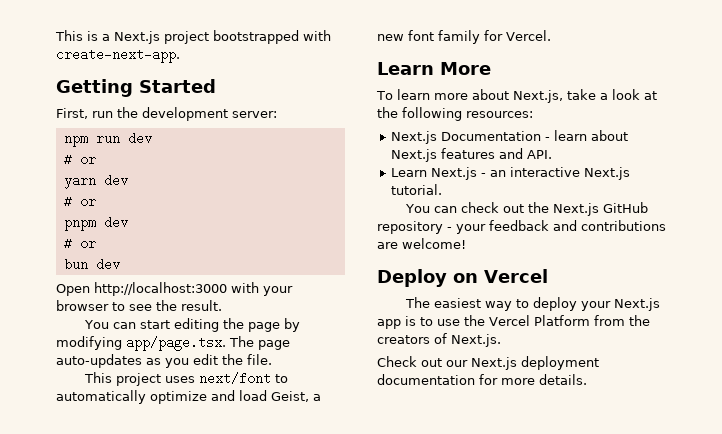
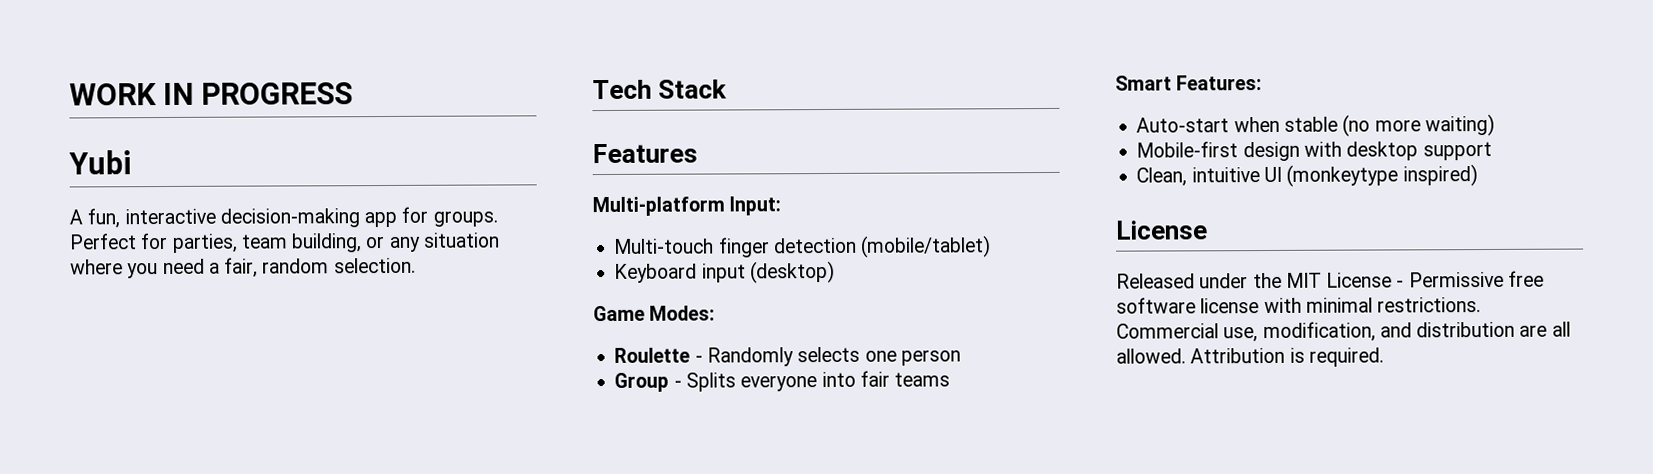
- This is a Next.js project bootstrapped with create-next-app.
- Getting Started
- First, run the development server:
- npm run dev
- # or
- yarn dev
- # or
- pnpm dev
- # or
- bun dev
- Open http://localhost:3000 with your browser to see the result.
- You can start editing the page by modifying app/page.tsx. The page auto-updates as you edit the file.
- This project uses next/font to automatically optimize and load Geist, a new font family for Vercel.
- Learn More
- To learn more about Next.js, take a look at the following resources:
- Next.js Documentation - learn about Next.js features and API.
- Learn Next.js - an interactive Next.js tutorial.
- You can check out the Next.js GitHub repository - your feedback and contributions are welcome!
- Deploy on Vercel
- The easiest way to deploy your Next.js app is to use the Vercel Platform from the creators of Next.js.
- Check out our Next.js deployment documentation for more details.
+ WORK IN PROGRESS
+ Yubi
+ A fun, interactive decision-making app for groups. Perfect for parties, team building, or any situation where you need a fair, random selection.
+ Tech Stack
+ Features
+ Multi-platform Input:
+ Multi-touch finger detection (mobile/tablet)
+ Keyboard input (desktop)
+ Game Modes:
+ Roulette - Randomly selects one person
+ Group - Splits everyone into fair teams
+ Smart Features:
+ Auto-start when stable (no more waiting)
+ Mobile-first design with desktop support
+ Clean, intuitive UI (monkeytype inspired)
+ License
+ Released under the MIT License - Permissive free software license with minimal restrictions. Commercial use, modification, and distribution are all allowed. Attribution is required.

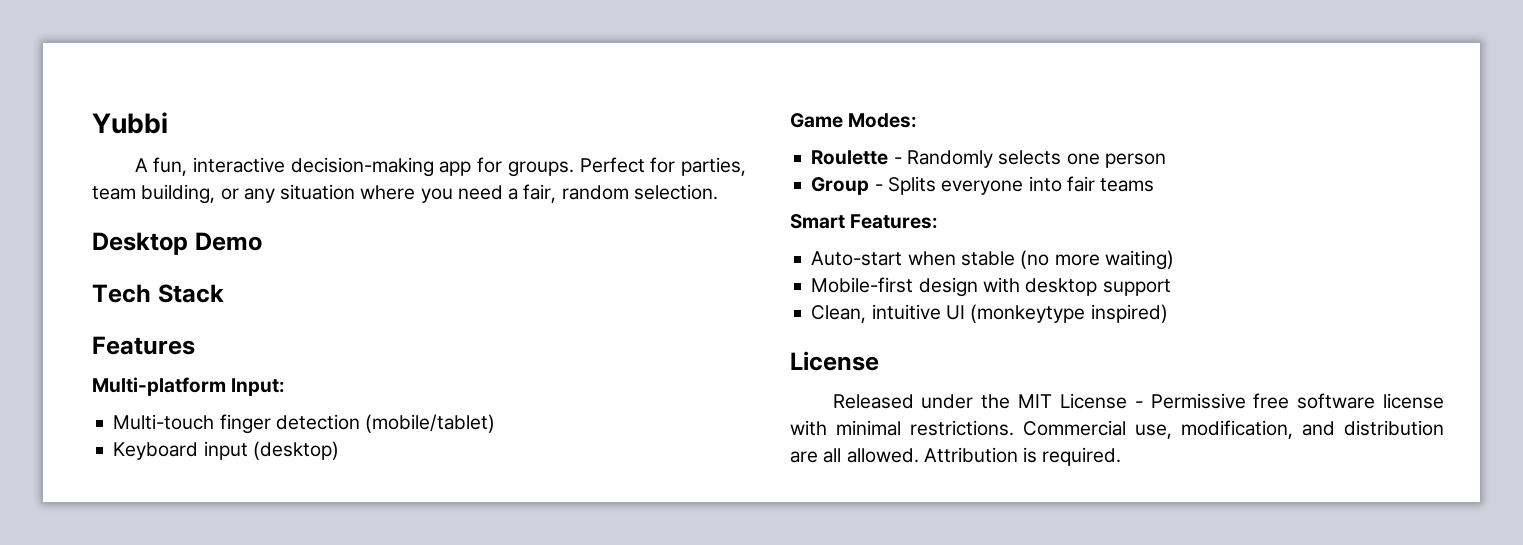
- WORK IN PROGRESS
- Yubi
+ Yubbi
+ Desktop Demo

